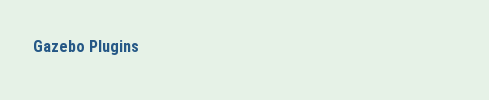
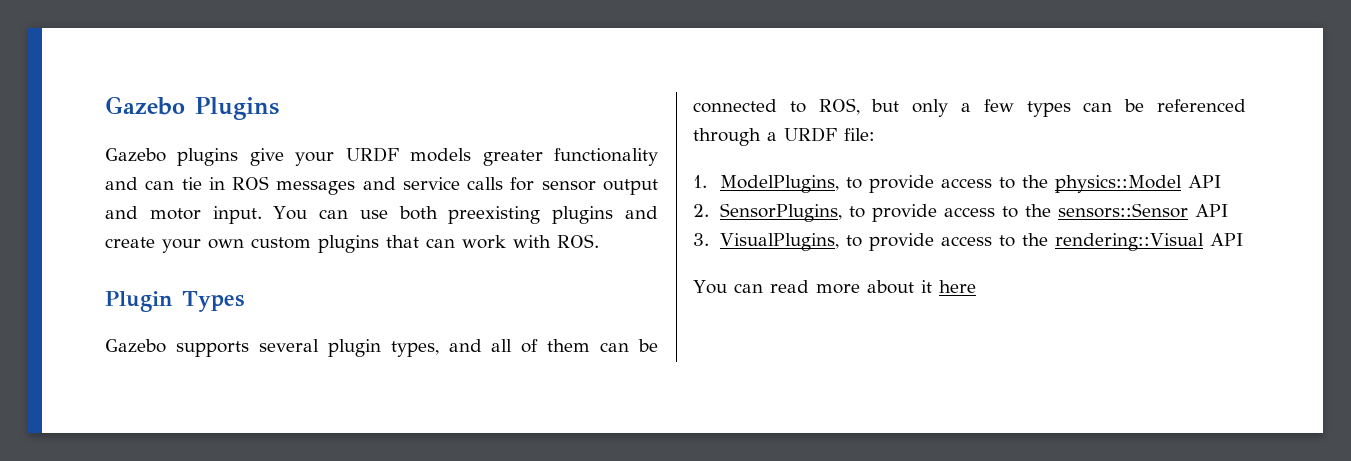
+ Gazebo plugins give your URDF models greater functionality and can tie in ROS messages and service calls for sensor output and motor input. You can use both preexisting plugins and create your own custom plugins that can work with ROS.
+ Plugin Types
+ Gazebo supports several plugin types, and all of them can be connected to ROS, but only a few types can be referenced through a URDF file:
+ 1. ModelPlugins, to provide access to the physics::Model API
+ 2. SensorPlugins, to provide access to the sensors::Sensor API
+ 3. VisualPlugins, to provide access to the rendering::Visual API
+ You can read more about it here

